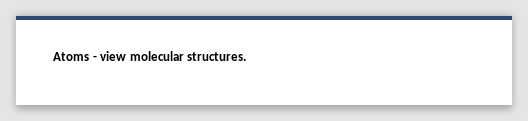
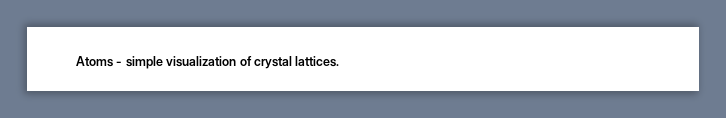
- Atoms - view molecular structures.
+ Atoms - simple visualization of crystal lattices.

